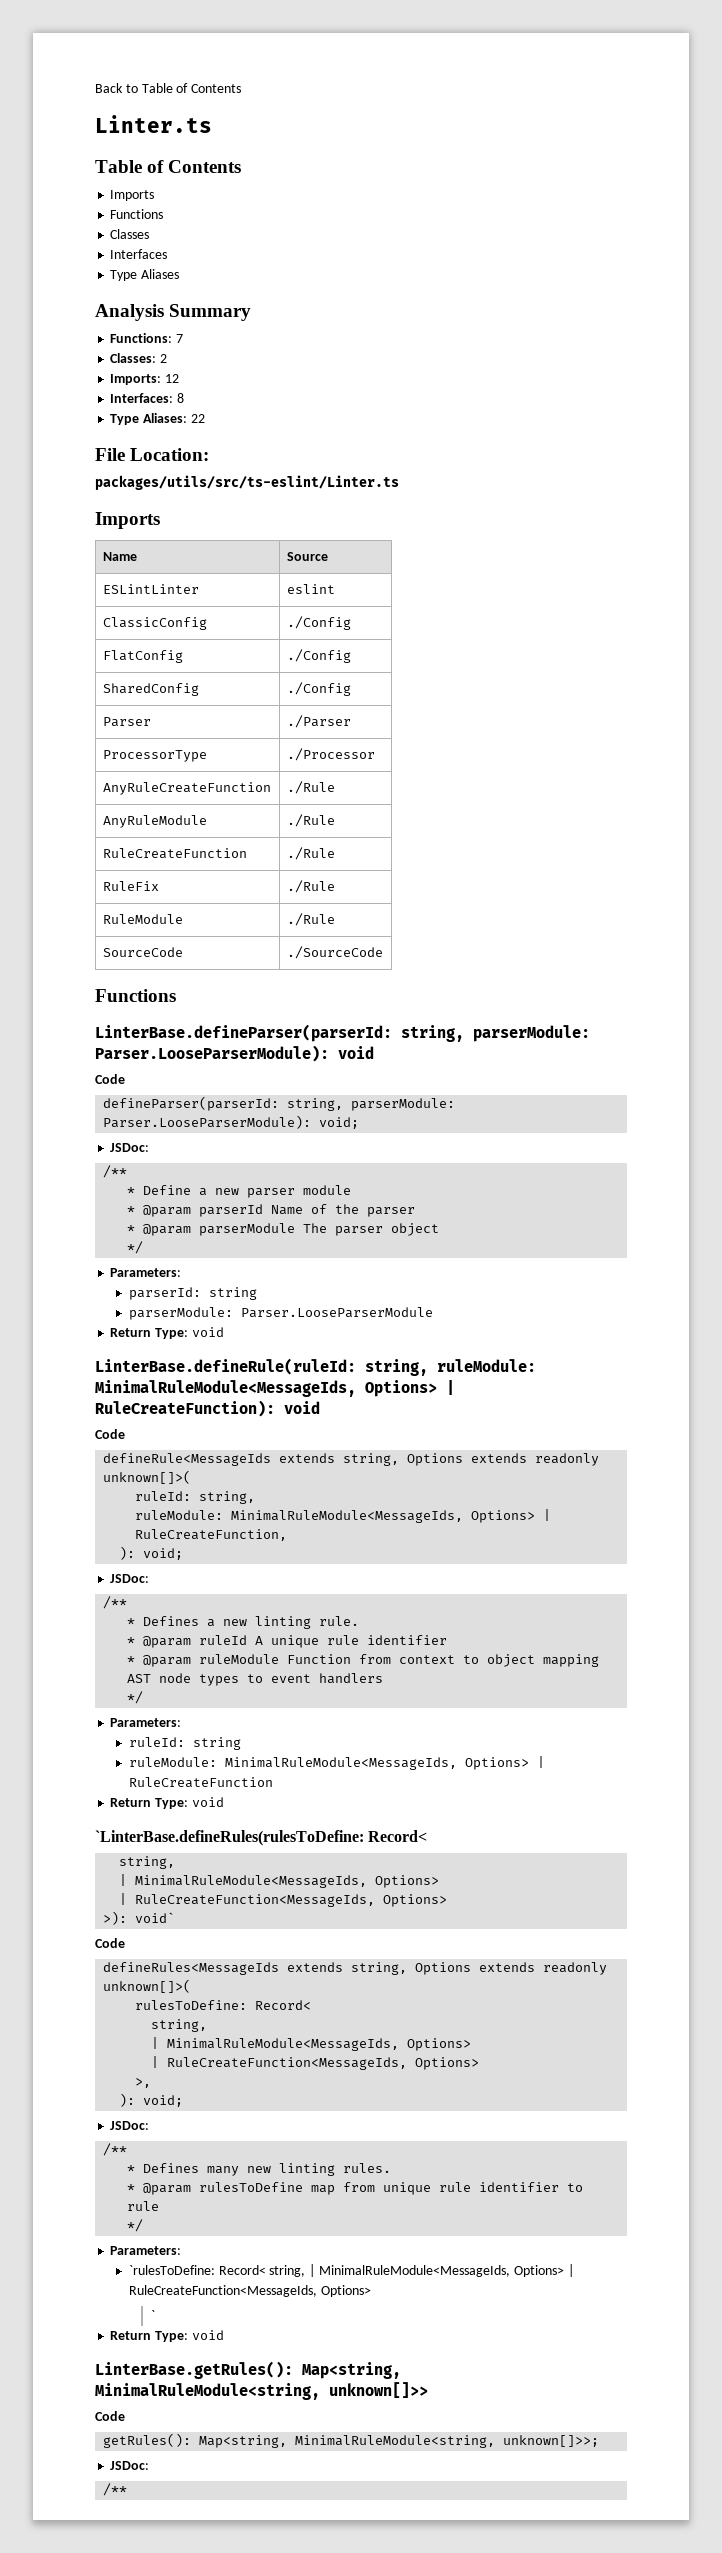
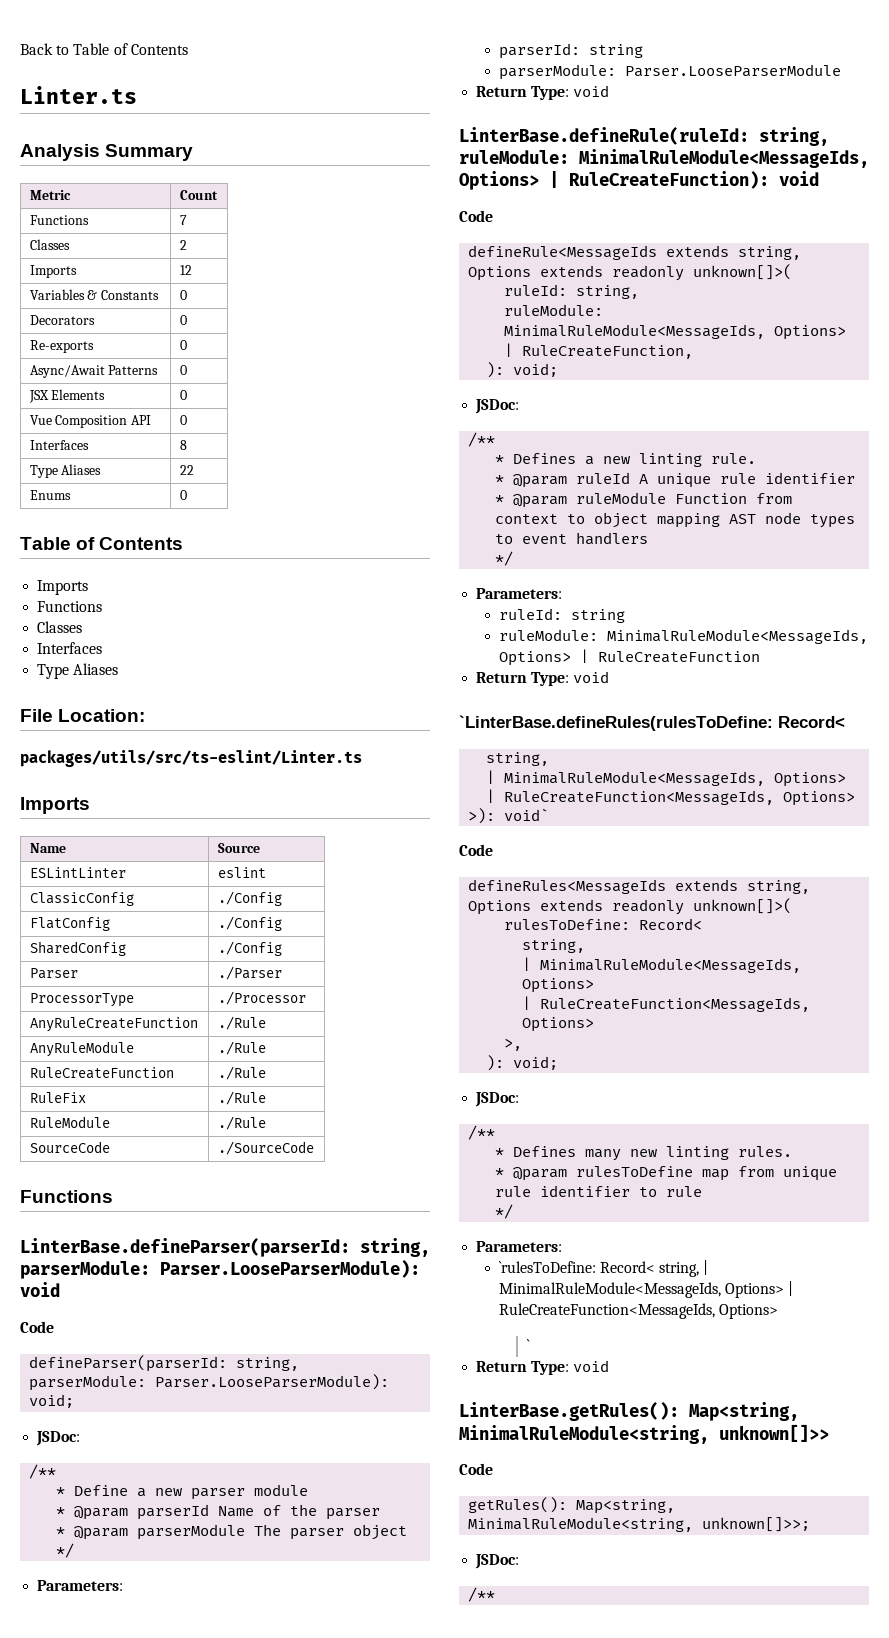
+ Analysis Summary
+ Metric | Count
+ Functions | 7
+ Classes | 2
+ Imports | 12
+ Variables & Constants | 0
+ Decorators | 0
+ Re-exports | 0
+ Async/Await Patterns | 0
+ JSX Elements | 0
+ Vue Composition API | 0
+ Interfaces | 8
+ Type Aliases | 22
+ Enums | 0
- Analysis Summary
- Functions: 7
- Classes: 2
- Imports: 12
- Interfaces: 8
- Type Aliases: 22

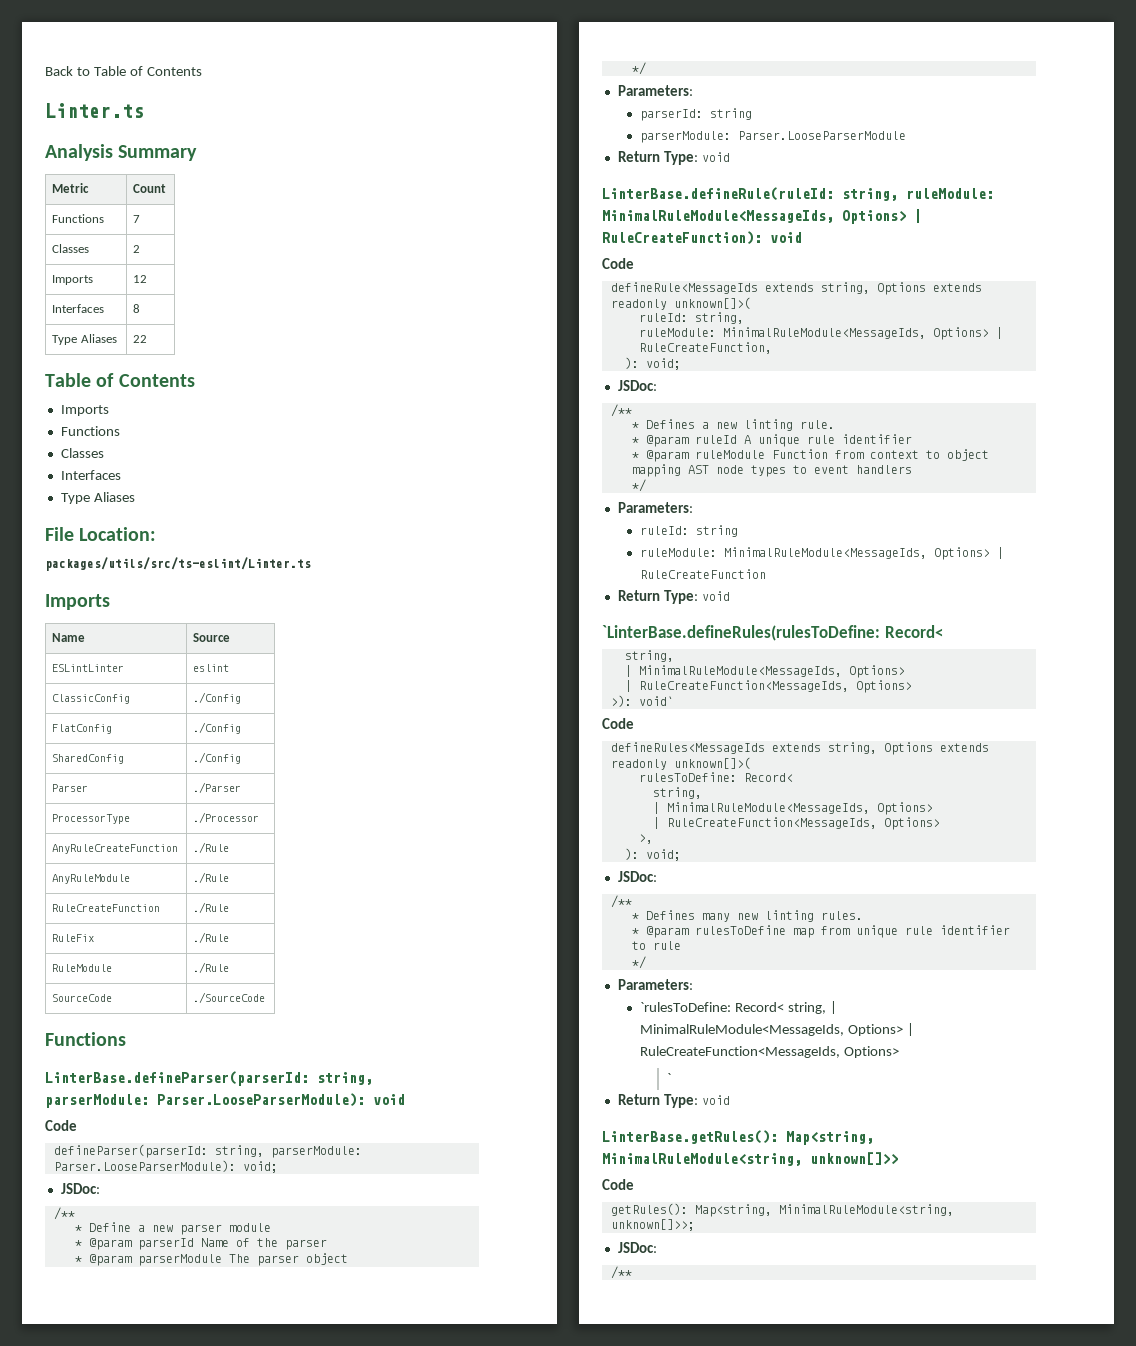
- Variables & Constants | 0
- Decorators | 0
- Re-exports | 0
- Async/Await Patterns | 0
- JSX Elements | 0
- Vue Composition API | 0
- Enums | 0

